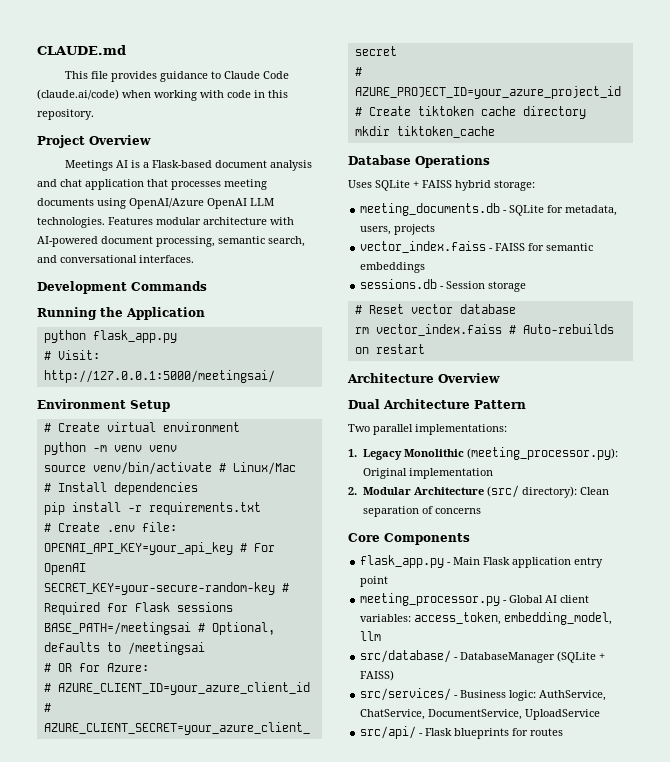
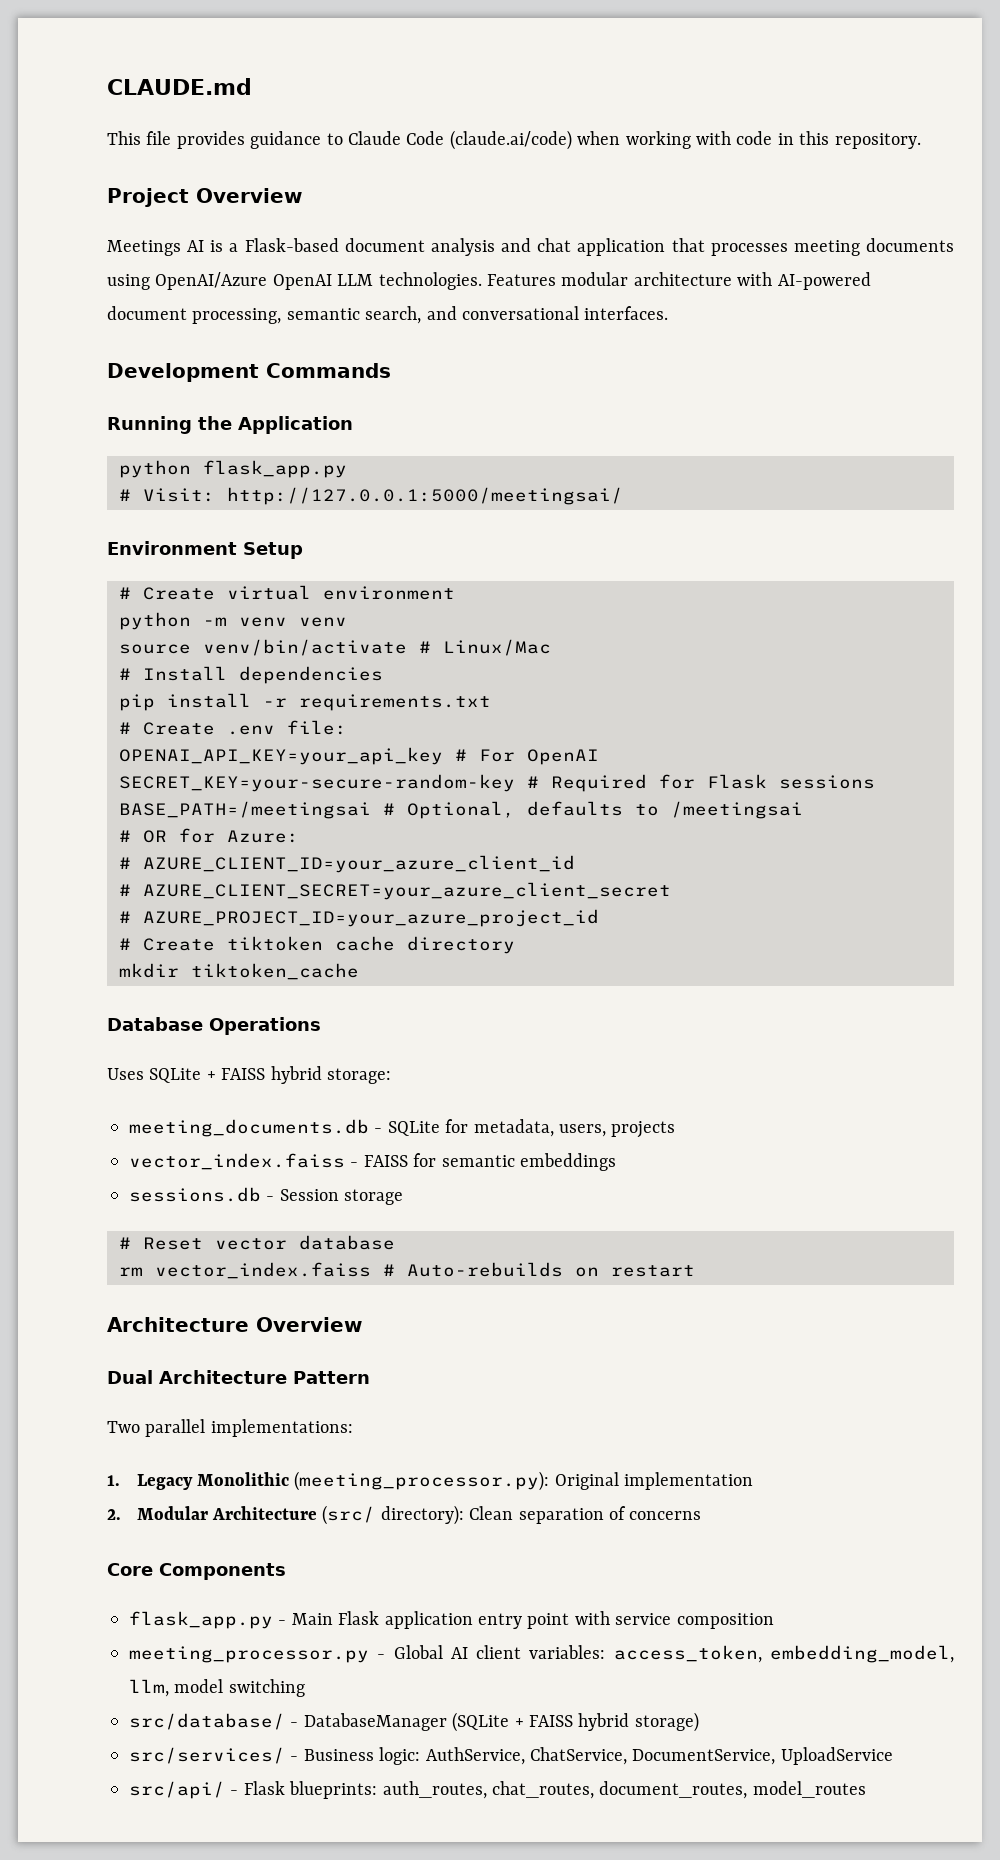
- flask_app.py - Main Flask application entry point
+ flask_app.py - Main Flask application entry point with service composition
- meeting_processor.py - Global AI client variables: access_token, embedding_model, llm
+ meeting_processor.py - Global AI client variables: access_token, embedding_model, llm, model switching
- src/database/ - DatabaseManager (SQLite + FAISS)
+ src/database/ - DatabaseManager (SQLite + FAISS hybrid storage)
- src/api/ - Flask blueprints for routes
+ src/api/ - Flask blueprints: auth_routes, chat_routes, document_routes, model_routes

